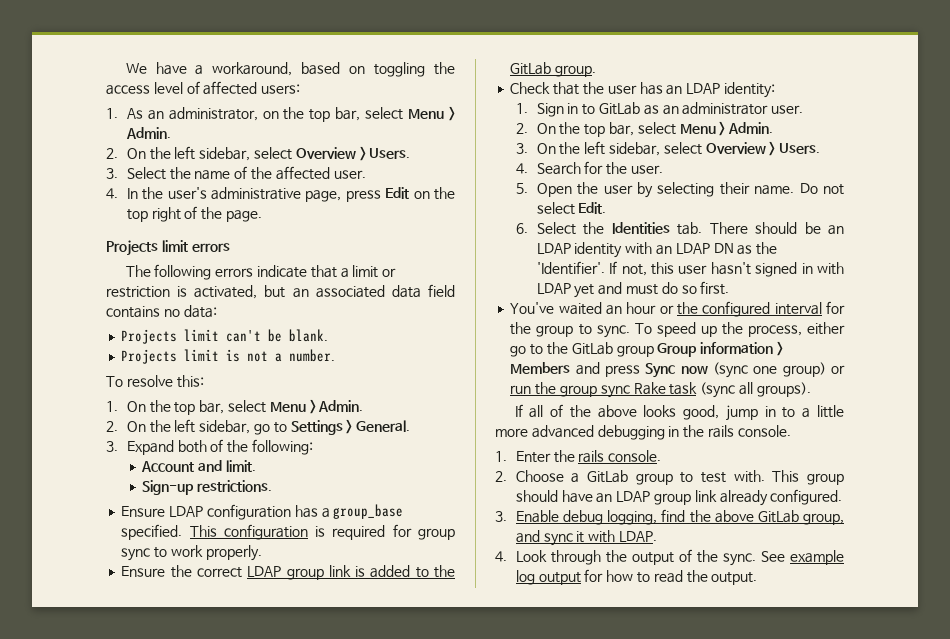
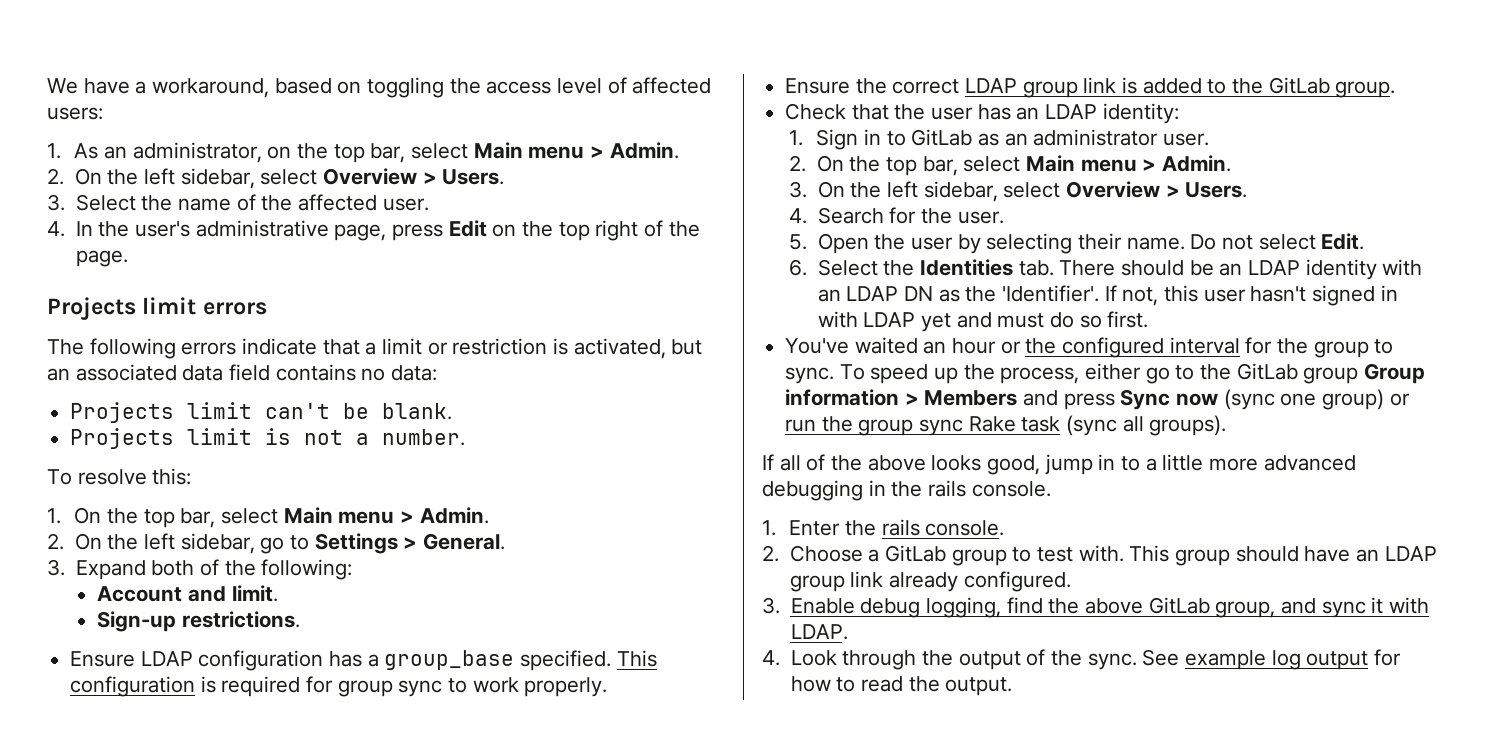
- 1. As an administrator, on the top bar, select Menu > Admin.
+ 1. As an administrator, on the top bar, select Main menu > Admin.
- 1. On the top bar, select Menu > Admin.
+ 1. On the top bar, select Main menu > Admin.
- 2. On the top bar, select Menu > Admin.
+ 2. On the top bar, select Main menu > Admin.

